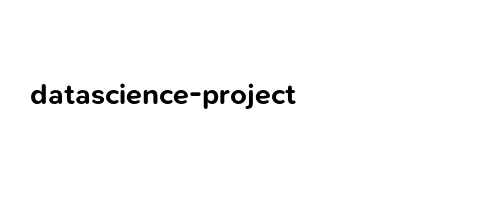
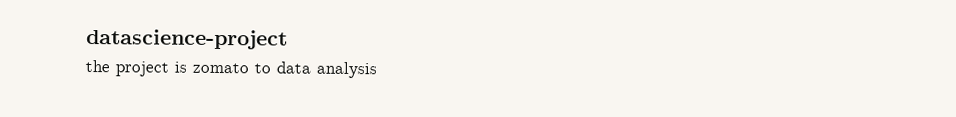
+ the project is zomato to data analysis

